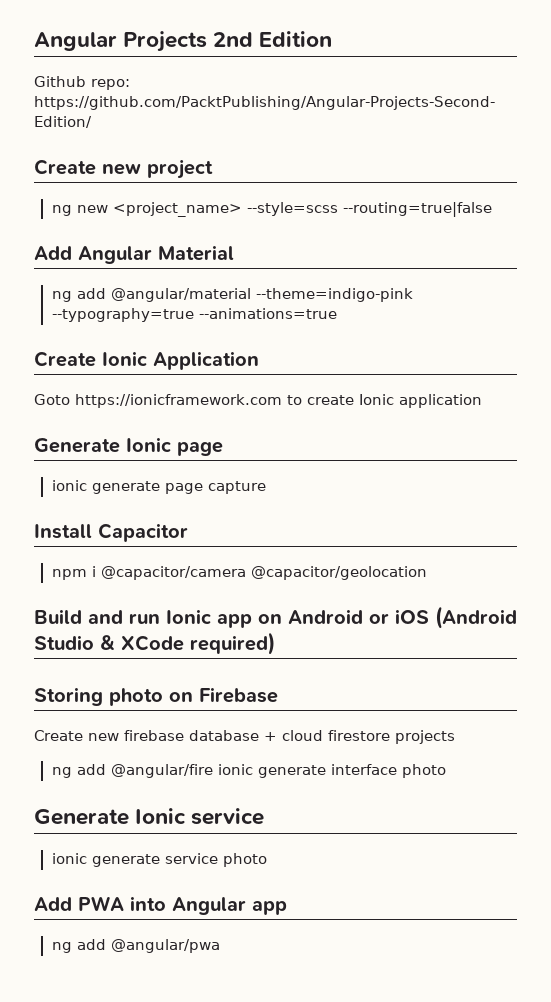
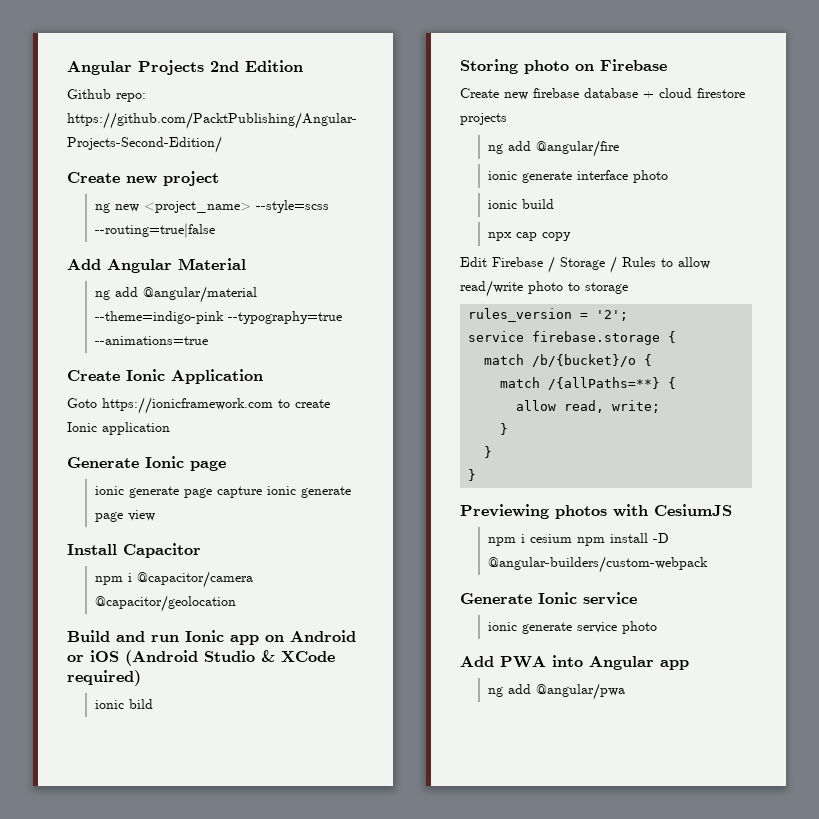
- ionic generate page capture
+ ionic generate page capture ionic generate page view
+ ionic bild
- ng add @angular/fire ionic generate interface photo
+ ng add @angular/fire
+ ionic generate interface photo
+ ionic build
+ npx cap copy
+ Edit Firebase / Storage / Rules to allow read/write photo to storage
+ rules_version = '2';
+ service firebase.storage {
+ match /b/{bucket}/o {
+ match /{allPaths=**} {
+ allow read, write;
+ }
+ }
+ }
+ Previewing photos with CesiumJS
+ npm i cesium npm install -D @angular-builders/custom-webpack

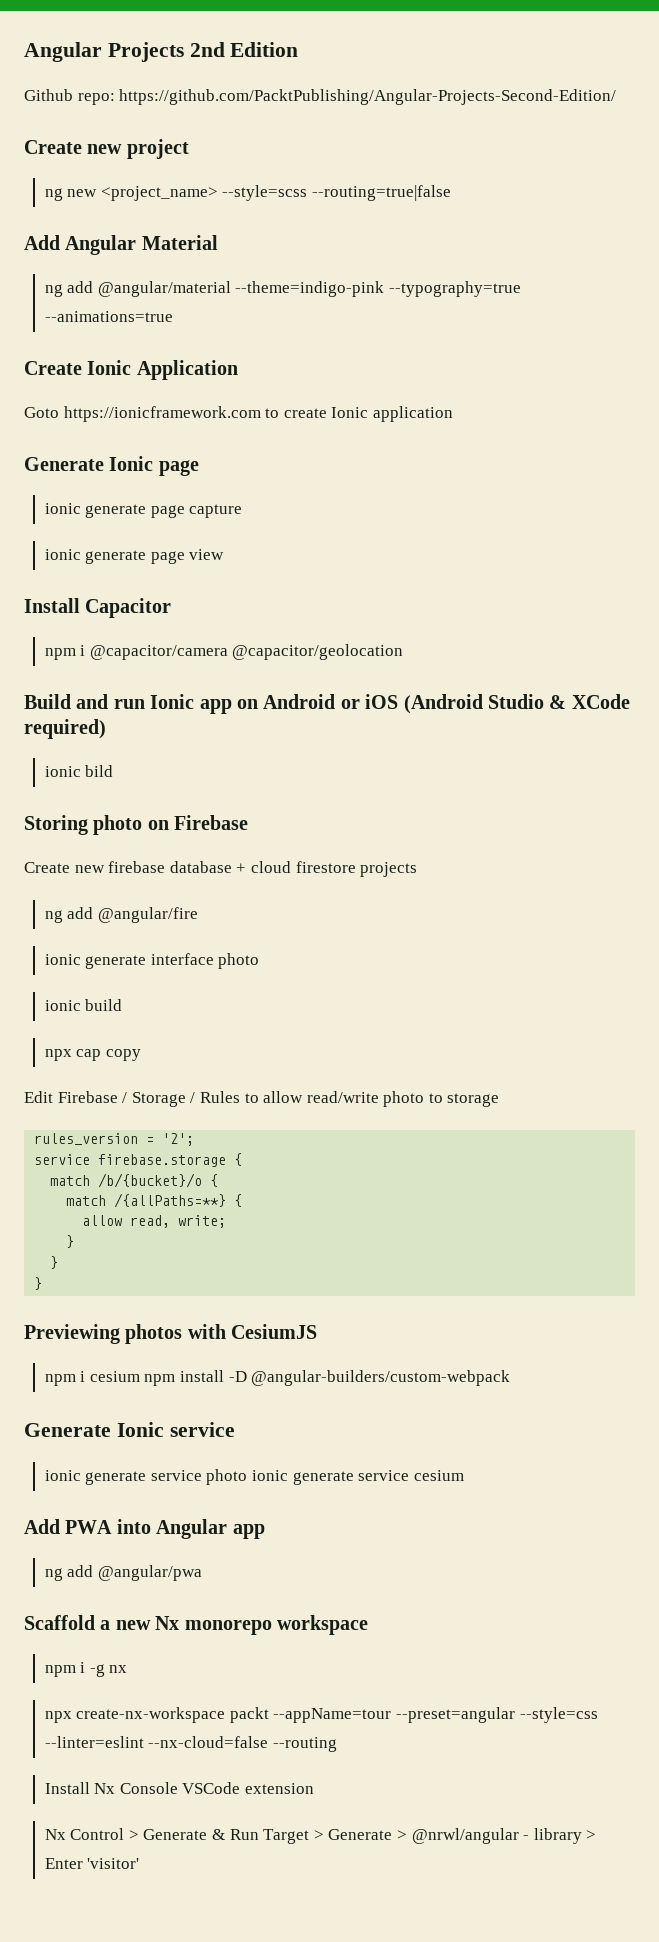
- ionic generate page capture ionic generate page view
+ ionic generate page capture
+ ionic generate page view
- ionic generate service photo
+ ionic generate service photo ionic generate service cesium
+ Scaffold a new Nx monorepo workspace
+ npm i -g nx
+ npx create-nx-workspace packt --appName=tour --preset=angular --style=css --linter=eslint --nx-cloud=false --routing
+ Install Nx Console VSCode extension
+ Nx Control > Generate & Run Target > Generate > @nrwl/angular - library > Enter 'visitor'

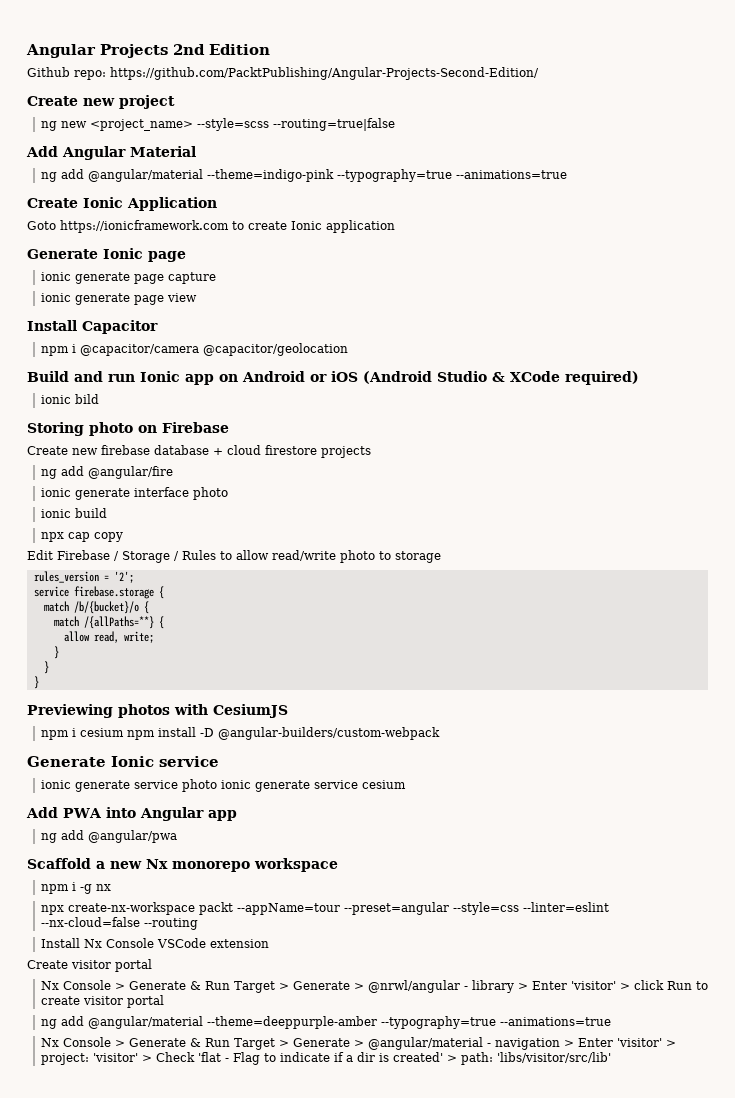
- Nx Control > Generate & Run Target > Generate > @nrwl/angular - library > Enter 'visitor'
+ Create visitor portal
+ Nx Console > Generate & Run Target > Generate > @nrwl/angular - library > Enter 'visitor' > click Run to create visitor portal
+ ng add @angular/material --theme=deeppurple-amber --typography=true --animations=true
+ Nx Console > Generate & Run Target > Generate > @angular/material - navigation > Enter 'visitor' > project: 'visitor' > Check 'flat - Flag to indicate if a dir is created' > path: 'libs/visitor/src/lib'

